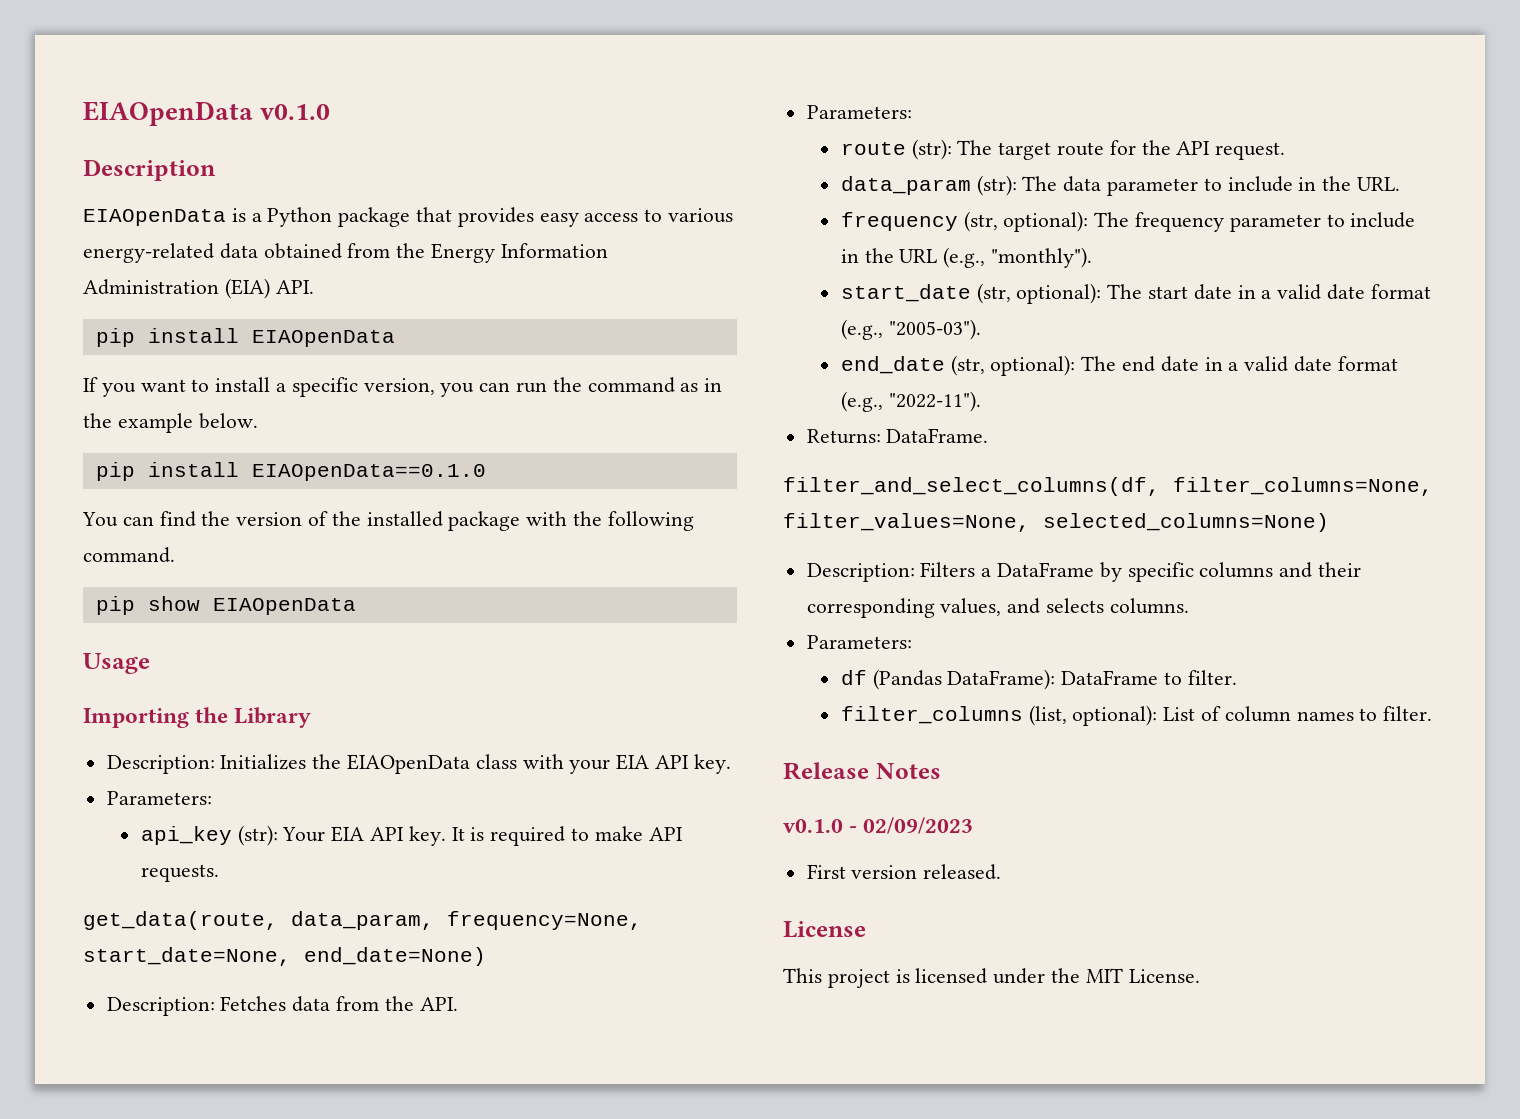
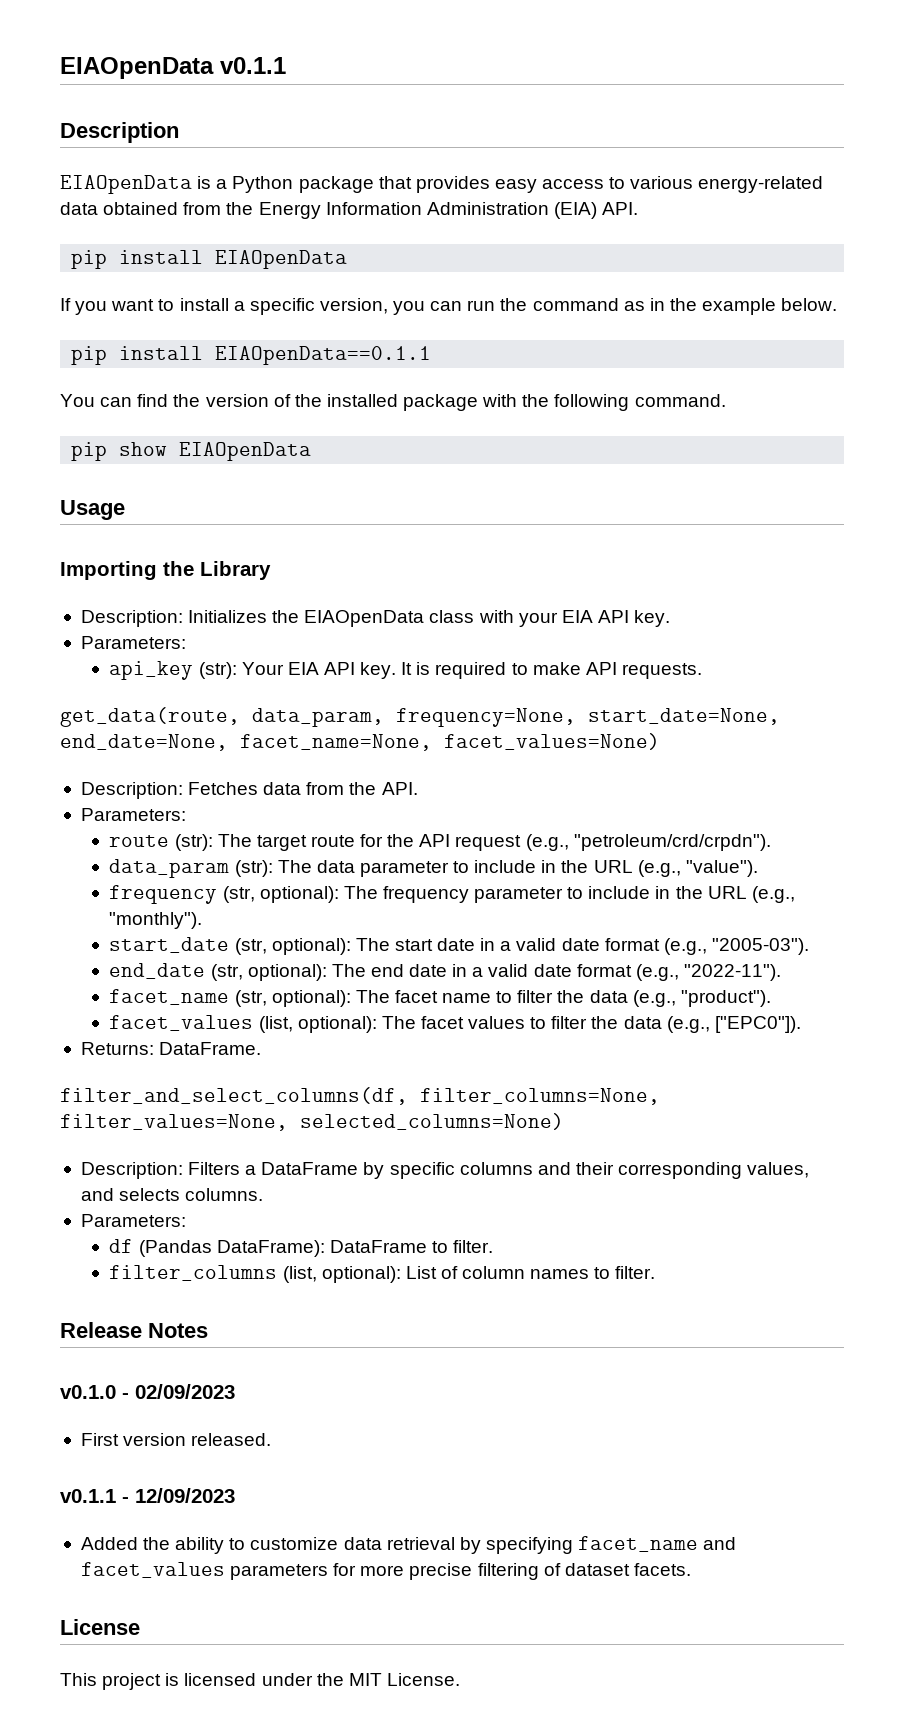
- EIAOpenData v0.1.0
+ EIAOpenData v0.1.1
- pip install EIAOpenData==0.1.0
+ pip install EIAOpenData==0.1.1
- get_data(route, data_param, frequency=None, start_date=None, end_date=None)
+ get_data(route, data_param, frequency=None, start_date=None, end_date=None, facet_name=None, facet_values=None)
- route (str): The target route for the API request.
+ route (str): The target route for the API request (e.g., "petroleum/crd/crpdn").
- data_param (str): The data parameter to include in the URL.
+ data_param (str): The data parameter to include in the URL (e.g., "value").
+ facet_name (str, optional): The facet name to filter the data (e.g., "product").
+ facet_values (list, optional): The facet values to filter the data (e.g., ["EPC0"]).
+ v0.1.1 - 12/09/2023
+ Added the ability to customize data retrieval by specifying facet_name and facet_values parameters for more precise filtering of dataset facets.

